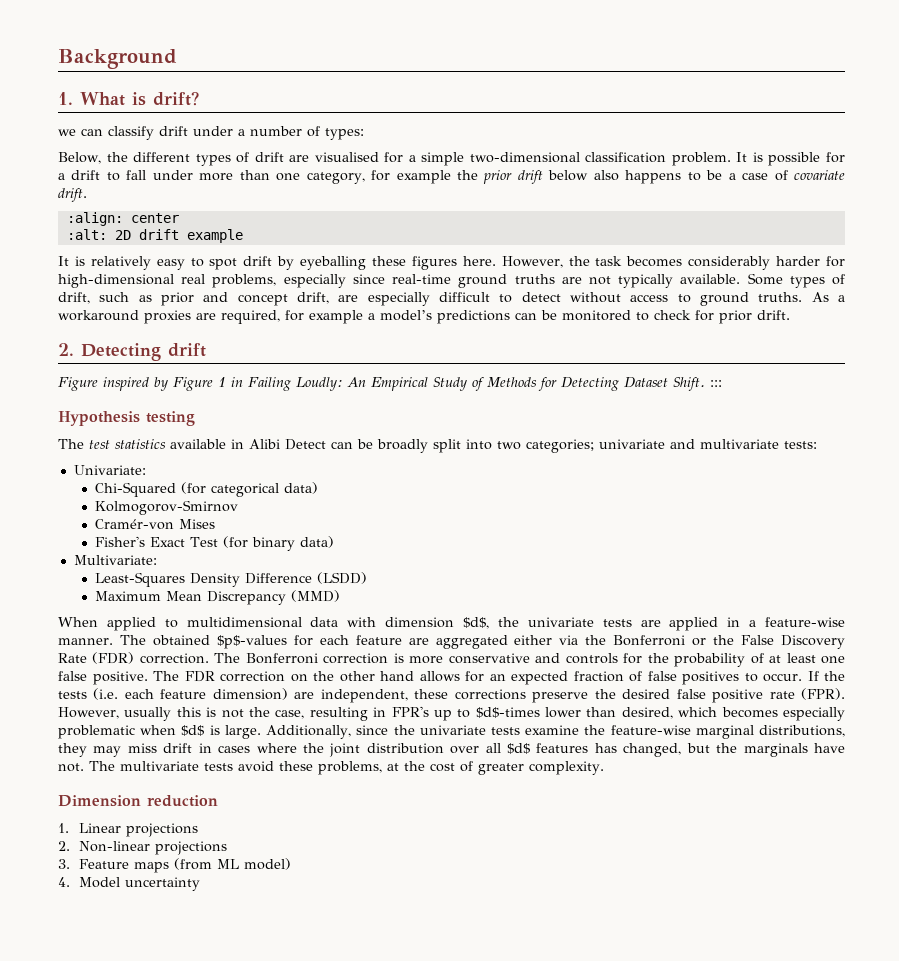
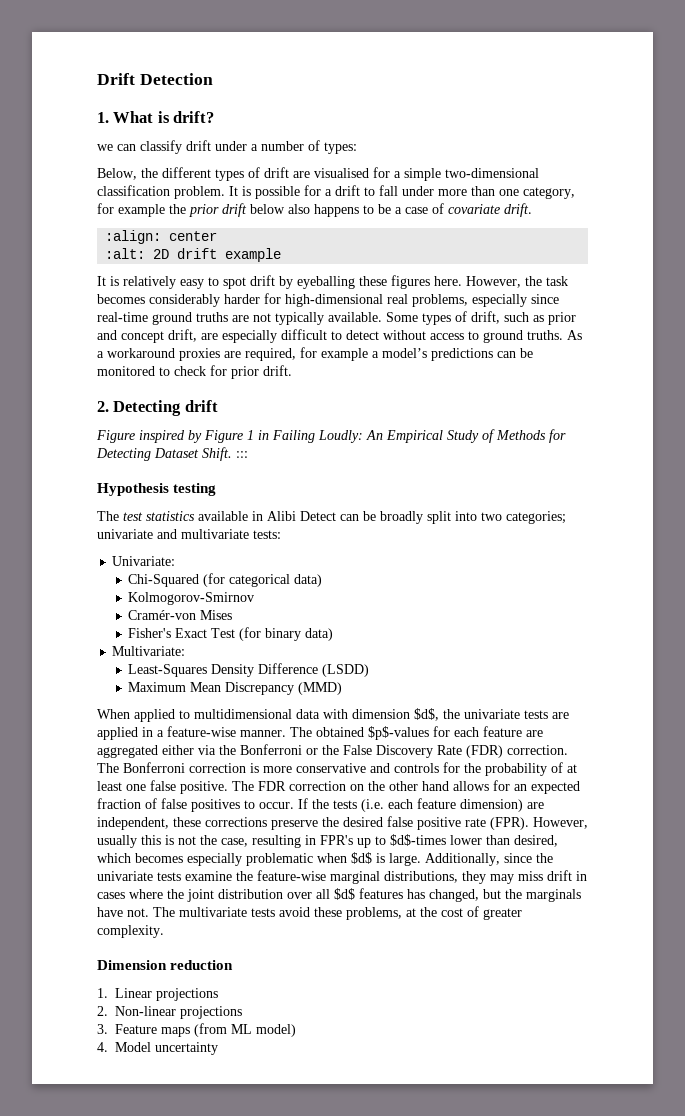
- Background
+ Drift Detection

